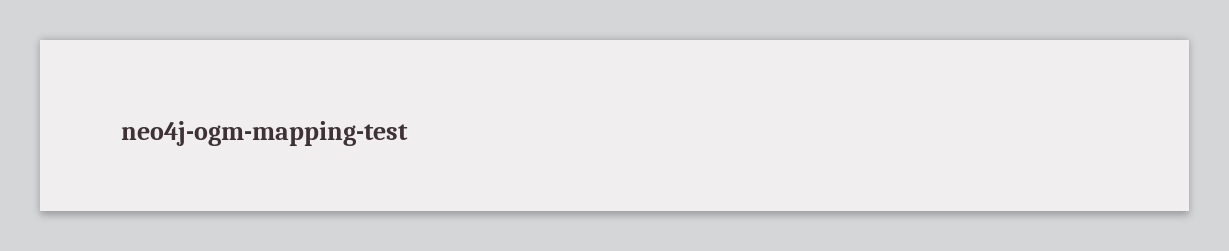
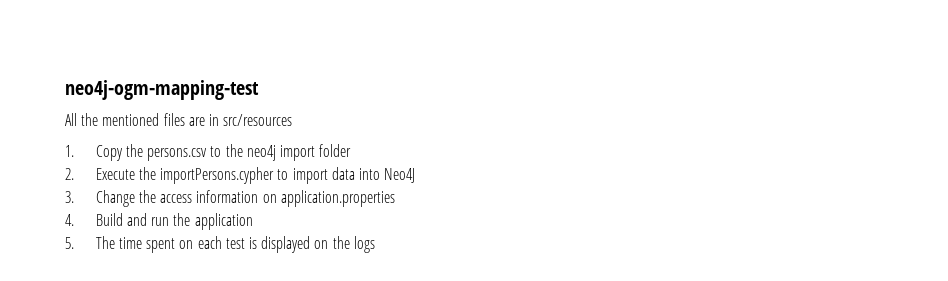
+ All the mentioned files are in src/resources
+ 1. Copy the persons.csv to the neo4j import folder
+ 2. Execute the importPersons.cypher to import data into Neo4J
+ 3. Change the access information on application.properties
+ 4. Build and run the application
+ 5. The time spent on each test is displayed on the logs

